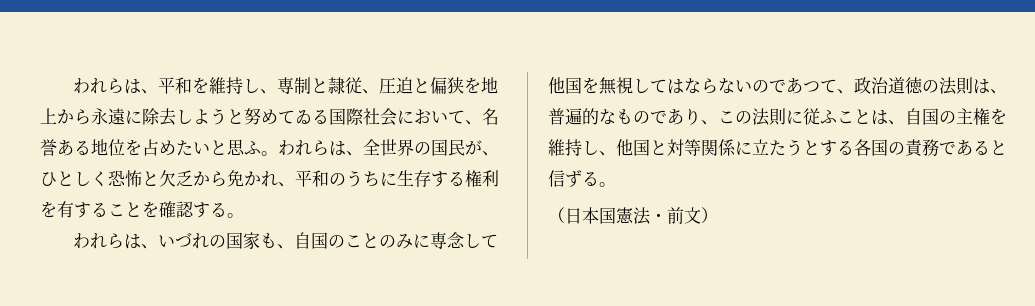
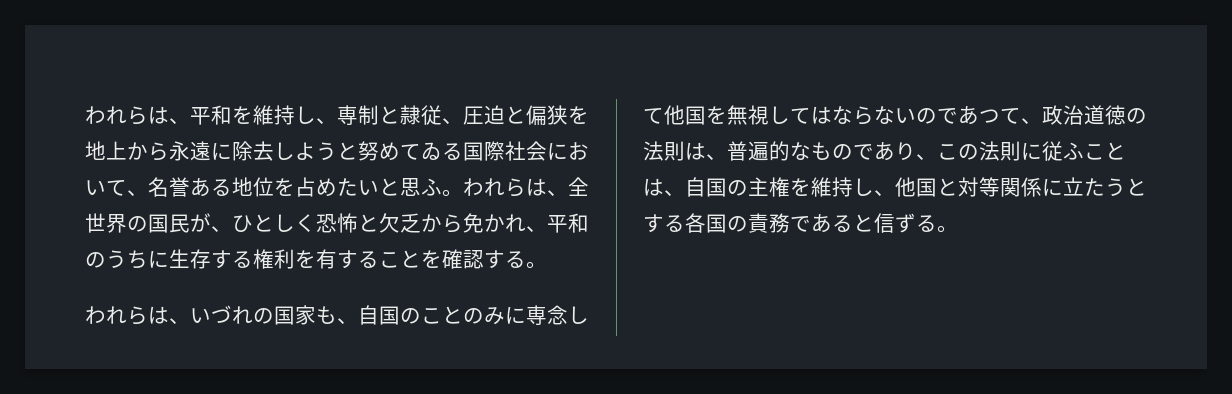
- （日本国憲法・前文）

